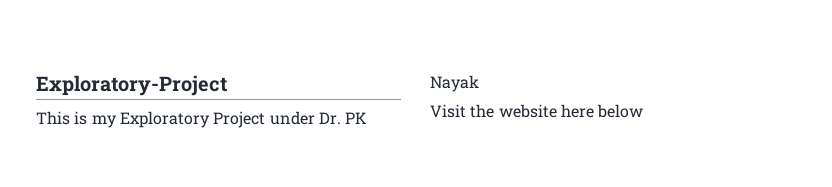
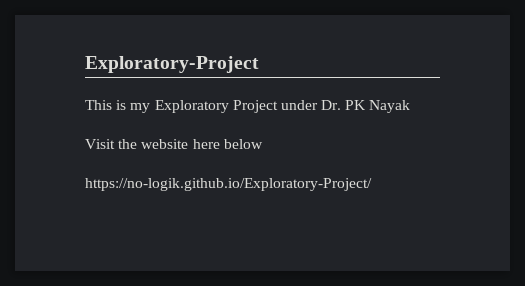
+ https://no-logik.github.io/Exploratory-Project/

